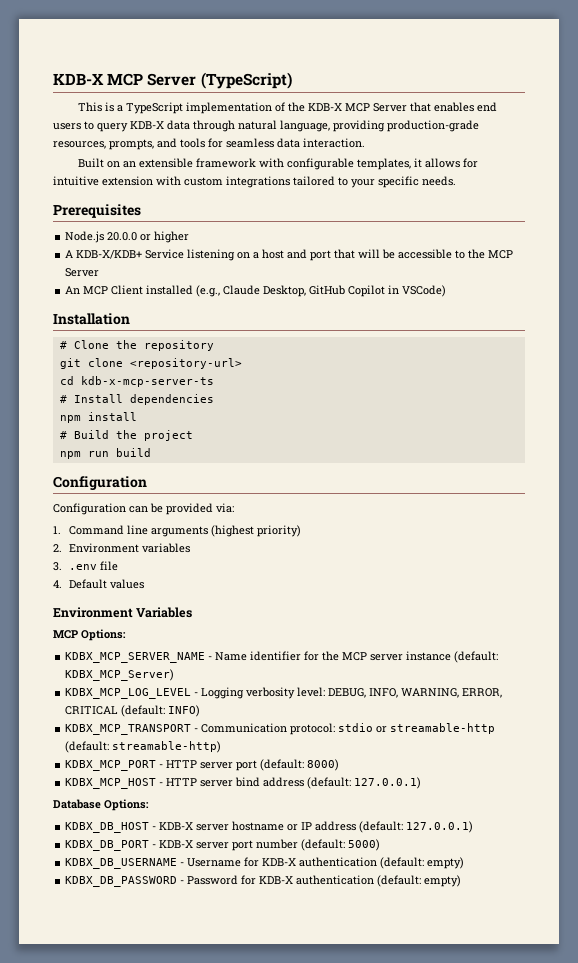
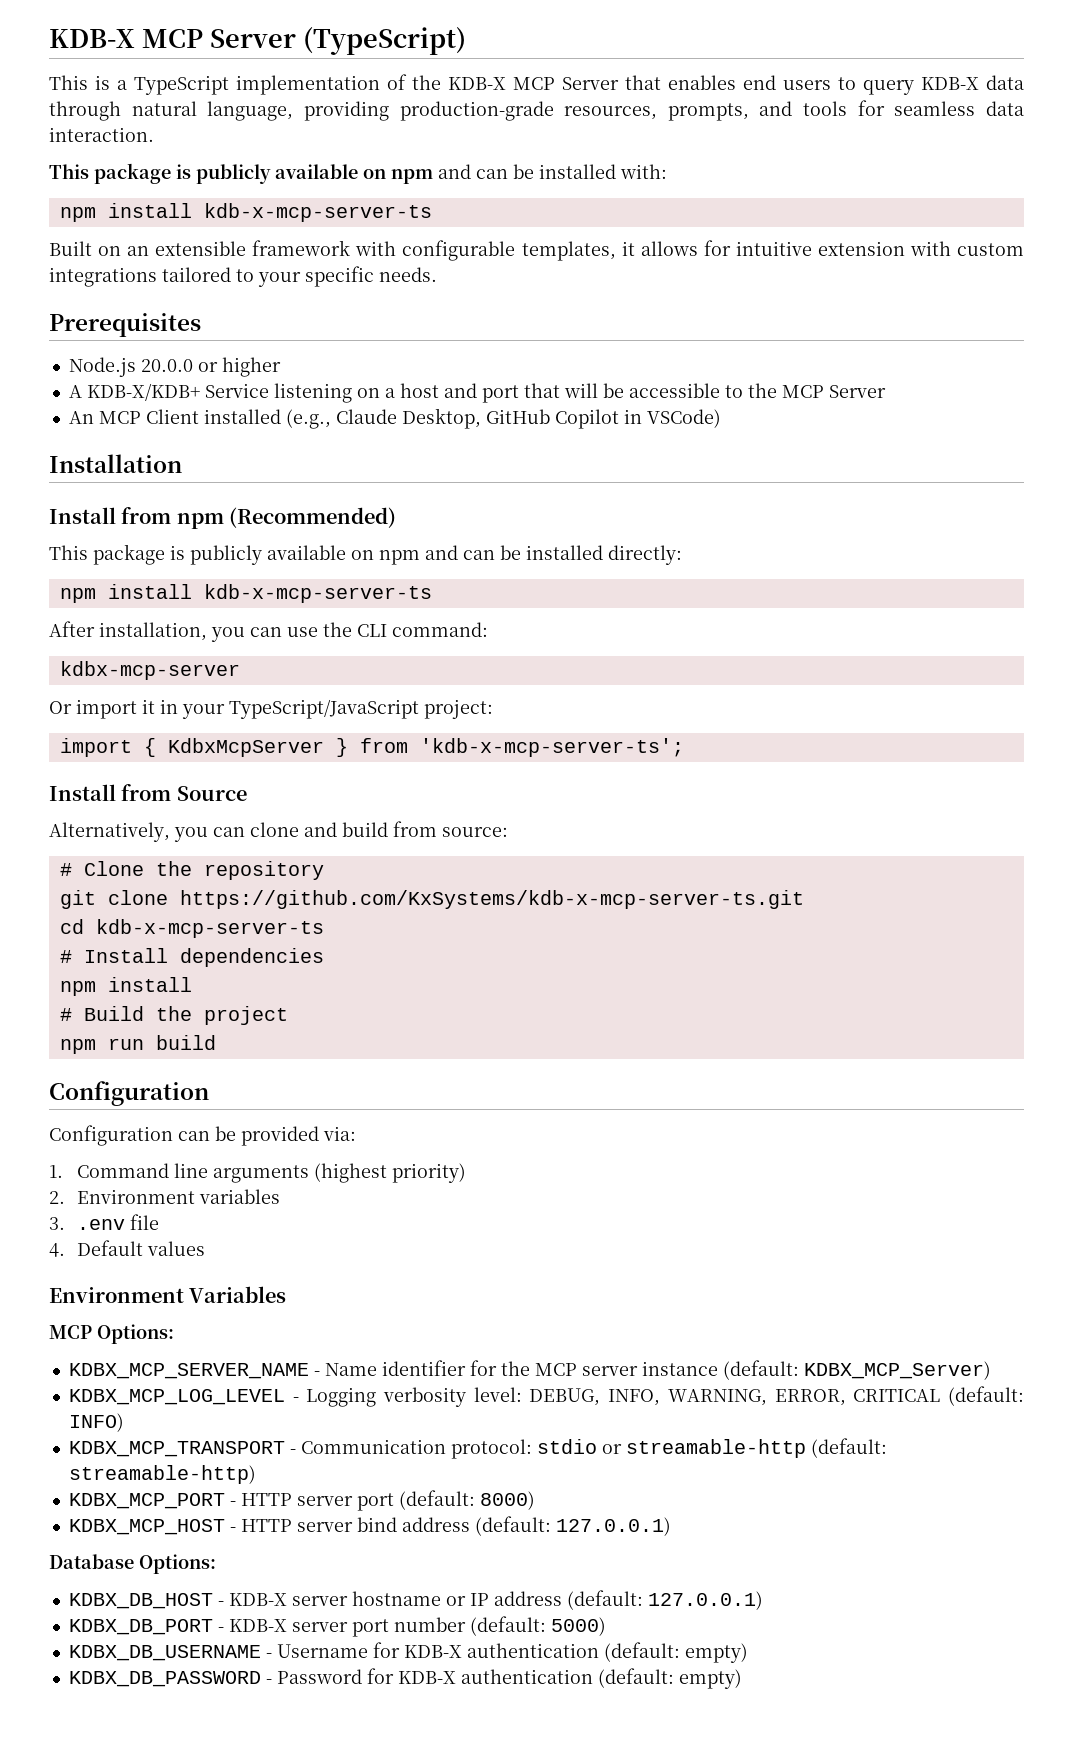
+ This package is publicly available on npm and can be installed with:
+ npm install kdb-x-mcp-server-ts
+ Install from npm (Recommended)
+ This package is publicly available on npm and can be installed directly:
+ npm install kdb-x-mcp-server-ts
+ After installation, you can use the CLI command:
+ kdbx-mcp-server
+ Or import it in your TypeScript/JavaScript project:
+ import { KdbxMcpServer } from 'kdb-x-mcp-server-ts';
+ Install from Source
+ Alternatively, you can clone and build from source:
- git clone <repository-url>
+ git clone https://github.com/KxSystems/kdb-x-mcp-server-ts.git

